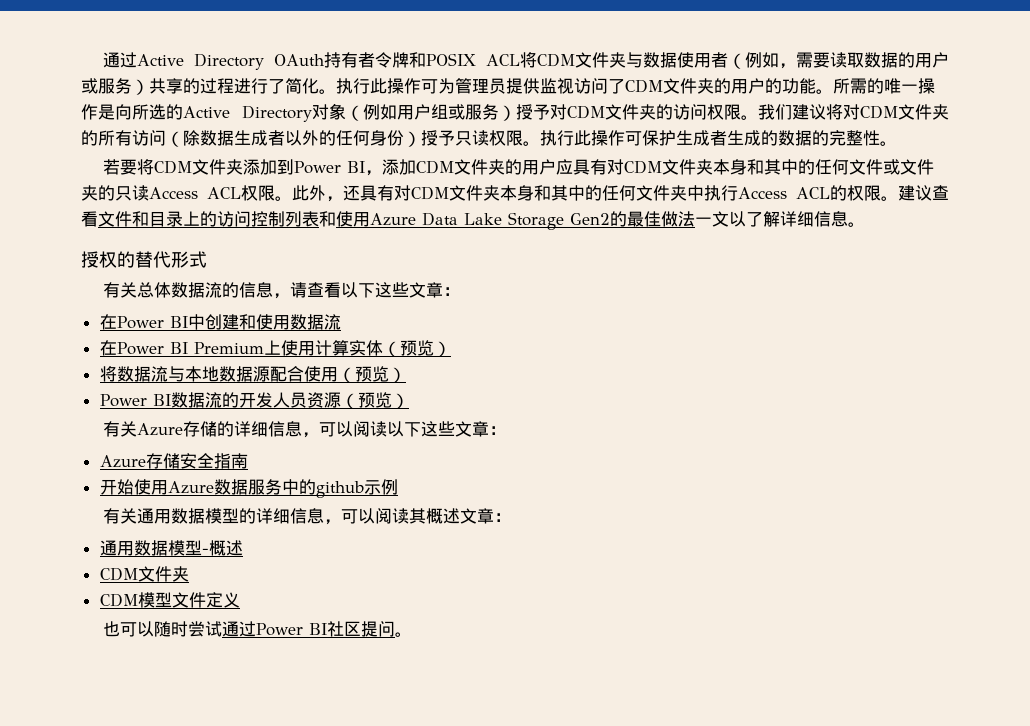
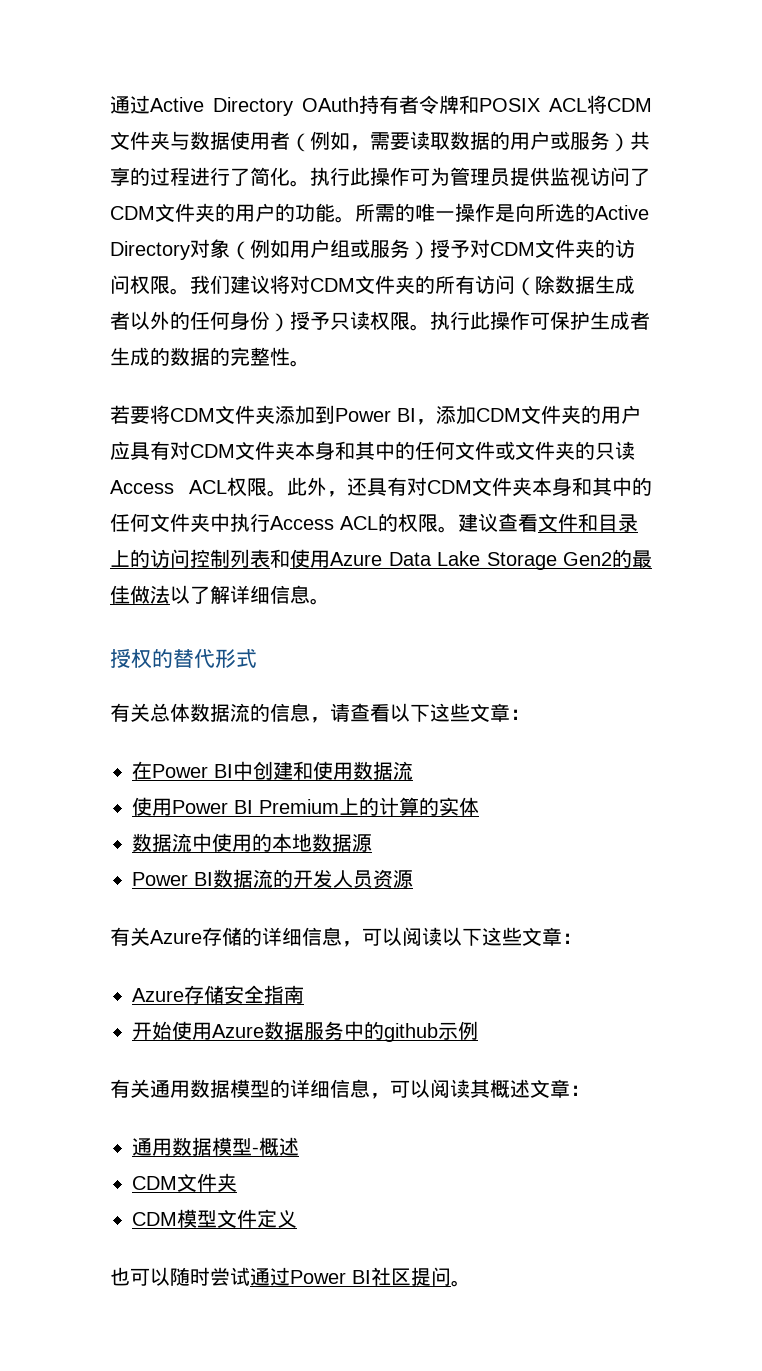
- 建议查看文件和目录上的访问控制列表和使用Azure Data Lake Storage Gen2的最佳做法一文以了解详细信息。
+ 建议查看文件和目录上的访问控制列表和使用Azure Data Lake Storage Gen2的最佳做法以了解详细信息。
- 在Power BI Premium上使用计算实体（预览）
- 将数据流与本地数据源配合使用（预览）
+ 使用Power BI Premium上的计算的实体
+ 数据流中使用的本地数据源
- Power BI数据流的开发人员资源（预览）
+ Power BI数据流的开发人员资源

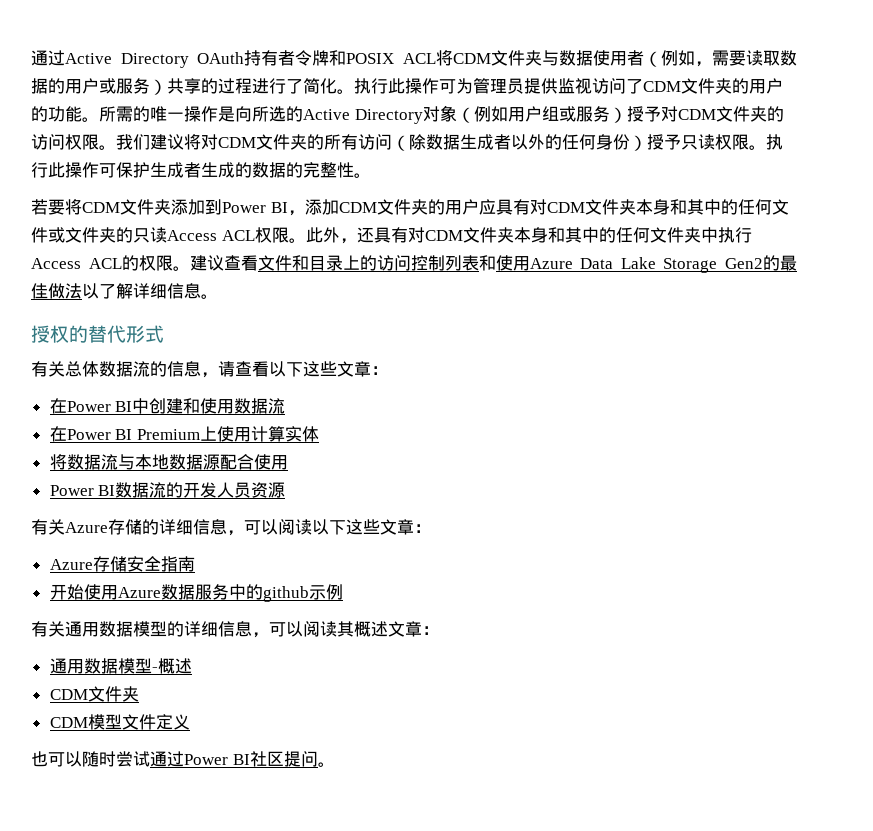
- 使用Power BI Premium上的计算的实体
+ 在Power BI Premium上使用计算实体
- 数据流中使用的本地数据源
+ 将数据流与本地数据源配合使用

